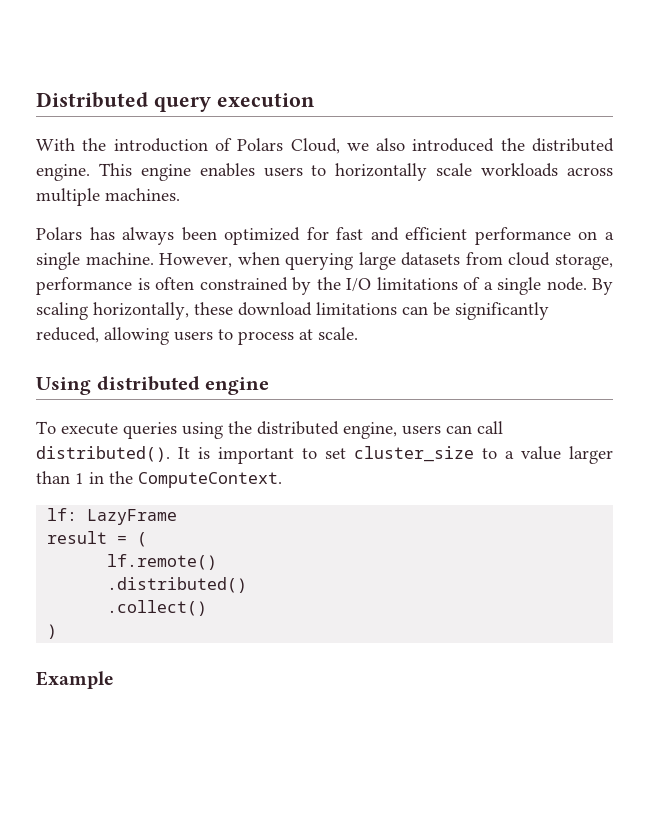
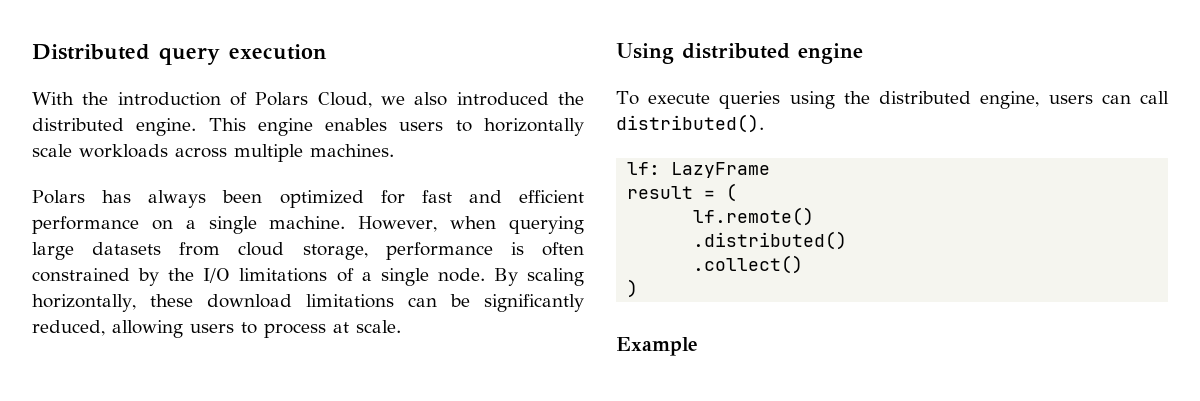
- It is important to set cluster_size to a value larger than 1 in the ComputeContext.

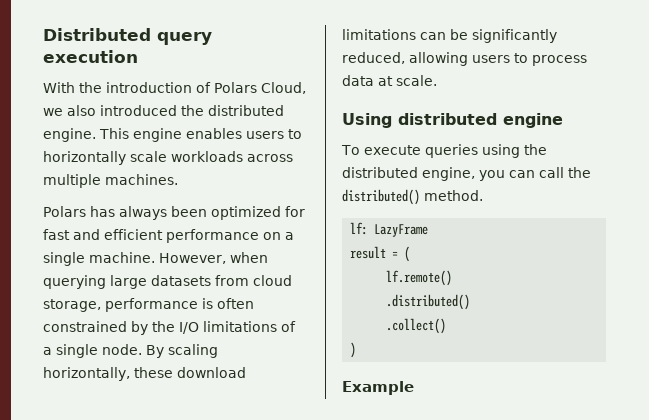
- By scaling horizontally, these download limitations can be significantly reduced, allowing users to process at scale.
+ By scaling horizontally, these download limitations can be significantly reduced, allowing users to process data at scale.
- To execute queries using the distributed engine, users can call distributed().
+ To execute queries using the distributed engine, you can call the distributed() method.

